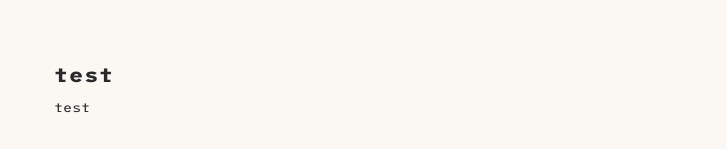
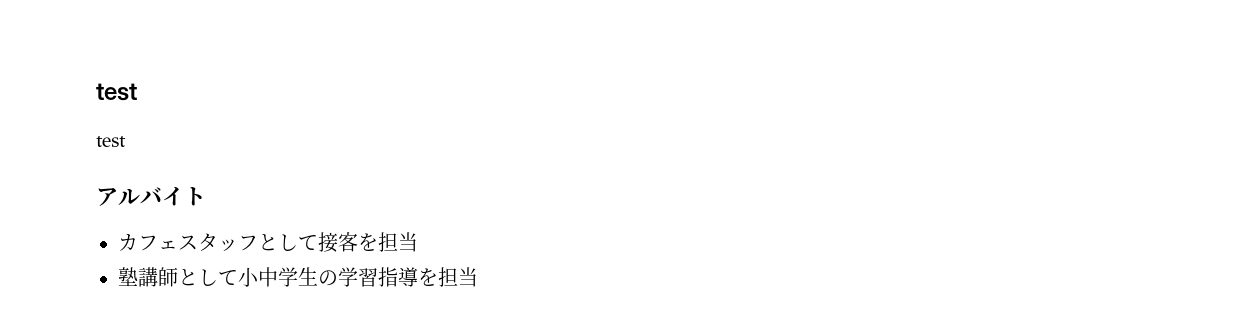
+ アルバイト
+ カフェスタッフとして接客を担当
+ 塾講師として小中学生の学習指導を担当

